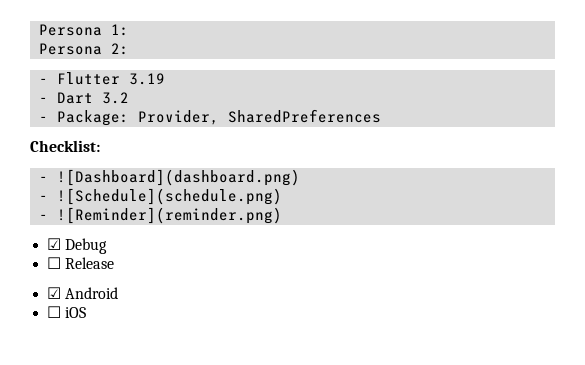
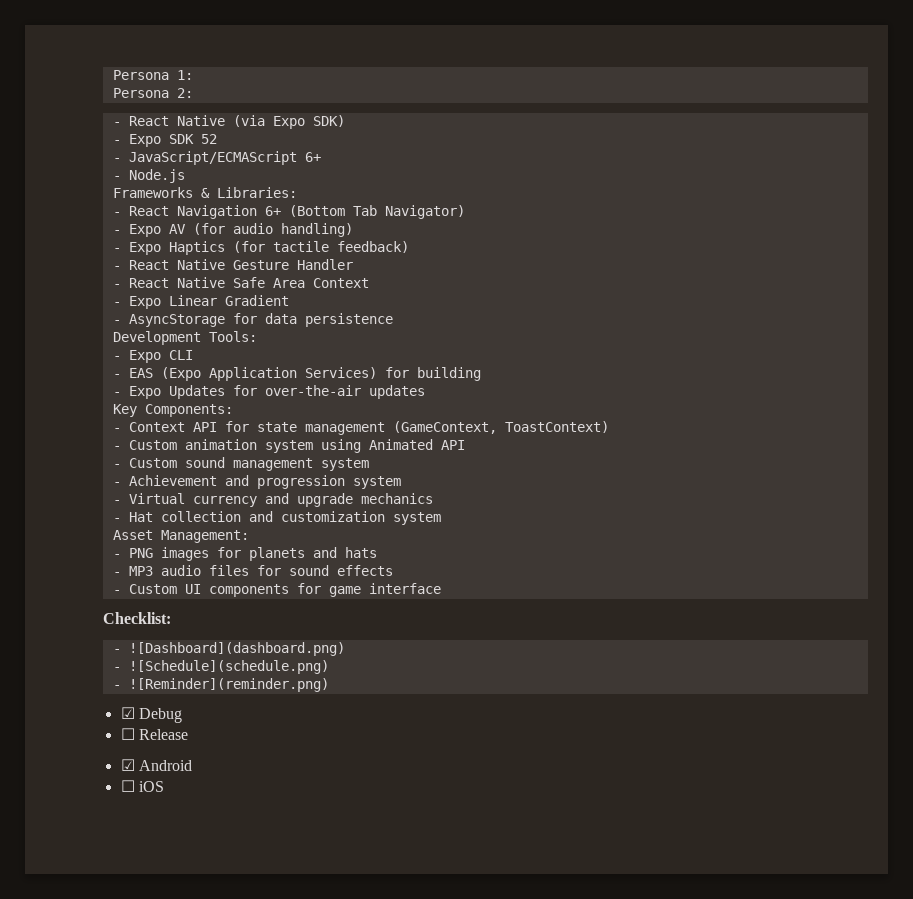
- - Flutter 3.19
- - Dart 3.2
- - Package: Provider, SharedPreferences
+ - React Native (via Expo SDK)
+ - Expo SDK 52
+ - JavaScript/ECMAScript 6+
+ - Node.js
+ Frameworks & Libraries:
+ - React Navigation 6+ (Bottom Tab Navigator)
+ - Expo AV (for audio handling)
+ - Expo Haptics (for tactile feedback)
+ - React Native Gesture Handler
+ - React Native Safe Area Context
+ - Expo Linear Gradient
+ - AsyncStorage for data persistence
+ Development Tools:
+ - Expo CLI
+ - EAS (Expo Application Services) for building
+ - Expo Updates for over-the-air updates
+ Key Components:
+ - Context API for state management (GameContext, ToastContext)
+ - Custom animation system using Animated API
+ - Custom sound management system
+ - Achievement and progression system
+ - Virtual currency and upgrade mechanics
+ - Hat collection and customization system
+ Asset Management:
+ - PNG images for planets and hats
+ - MP3 audio files for sound effects
+ - Custom UI components for game interface

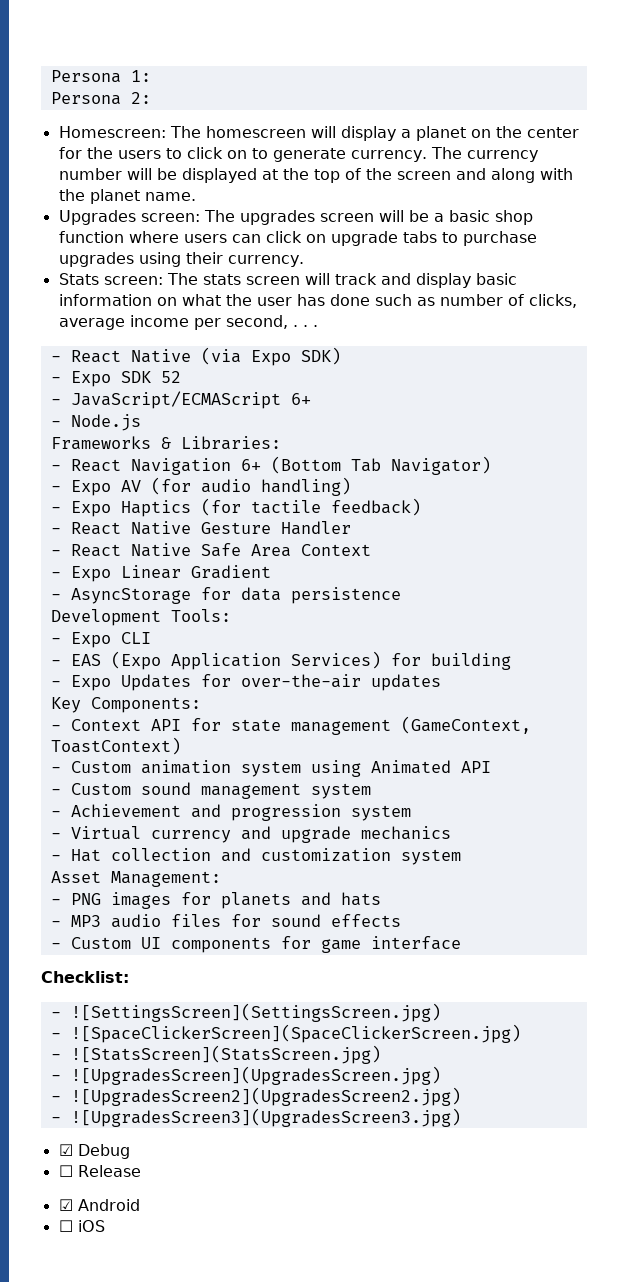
+ Homescreen: The homescreen will display a planet on the center for the users to click on to generate currency. The currency number will be displayed at the top of the screen and along with the planet name.
+ Upgrades screen: The upgrades screen will be a basic shop function where users can click on upgrade tabs to purchase upgrades using their currency.
+ Stats screen: The stats screen will track and display basic information on what the user has done such as number of clicks, average income per second, . . .
- - ![Dashboard](dashboard.png)
- - ![Schedule](schedule.png)
- - ![Reminder](reminder.png)
+ - ![SettingsScreen](SettingsScreen.jpg)
+ - ![SpaceClickerScreen](SpaceClickerScreen.jpg)
+ - ![StatsScreen](StatsScreen.jpg)
+ - ![UpgradesScreen](UpgradesScreen.jpg)
+ - ![UpgradesScreen2](UpgradesScreen2.jpg)
+ - ![UpgradesScreen3](UpgradesScreen3.jpg)

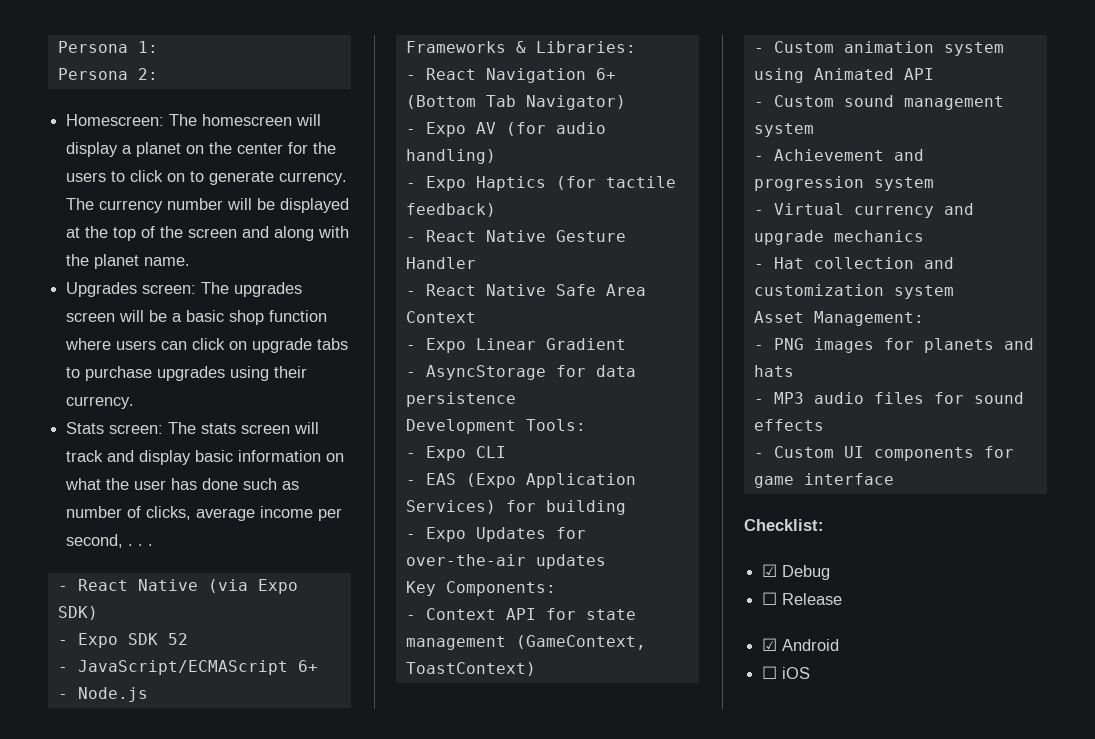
- - ![SettingsScreen](SettingsScreen.jpg)
- - ![SpaceClickerScreen](SpaceClickerScreen.jpg)
- - ![StatsScreen](StatsScreen.jpg)
- - ![UpgradesScreen](UpgradesScreen.jpg)
- - ![UpgradesScreen2](UpgradesScreen2.jpg)
- - ![UpgradesScreen3](UpgradesScreen3.jpg)

